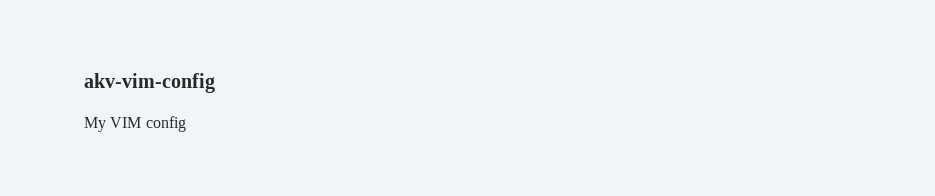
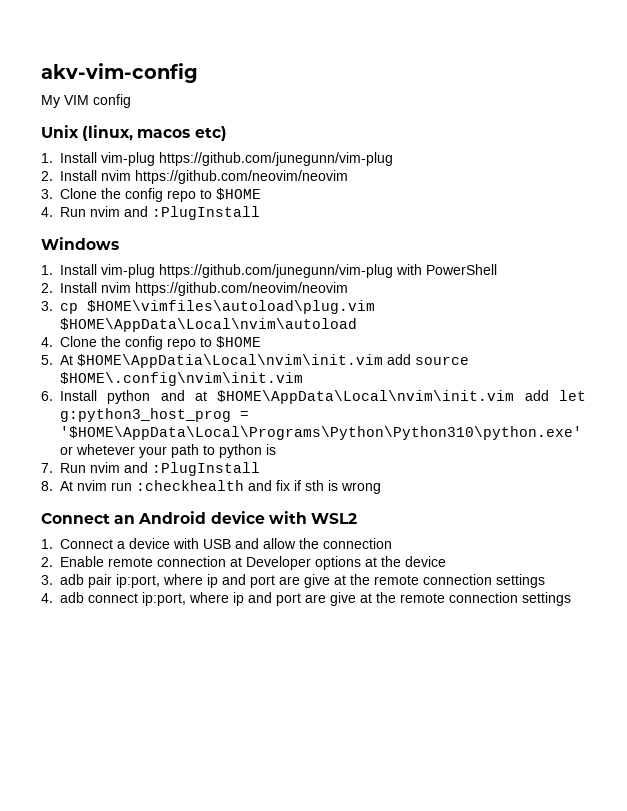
+ Unix (linux, macos etc)
+ 1. Install vim-plug https://github.com/junegunn/vim-plug
+ 2. Install nvim https://github.com/neovim/neovim
+ 3. Clone the config repo to $HOME
+ 4. Run nvim and :PlugInstall
+ Windows
+ 1. Install vim-plug https://github.com/junegunn/vim-plug with PowerShell
+ 2. Install nvim https://github.com/neovim/neovim
+ 3. cp $HOME\vimfiles\autoload\plug.vim $HOME\AppData\Local\nvim\autoload
+ 4. Clone the config repo to $HOME
+ 5. At $HOME\AppDatia\Local\nvim\init.vim add source $HOME\.config\nvim\init.vim
+ 6. Install python and at $HOME\AppData\Local\nvim\init.vim add let g:python3_host_prog = '$HOME\AppData\Local\Programs\Python\Python310\python.exe' or whetever your path to python is
+ 7. Run nvim and :PlugInstall
+ 8. At nvim run :checkhealth and fix if sth is wrong
+ Connect an Android device with WSL2
+ 1. Connect a device with USB and allow the connection
+ 2. Enable remote connection at Developer options at the device
+ 3. adb pair ip:port, where ip and port are give at the remote connection settings
+ 4. adb connect ip:port, where ip and port are give at the remote connection settings

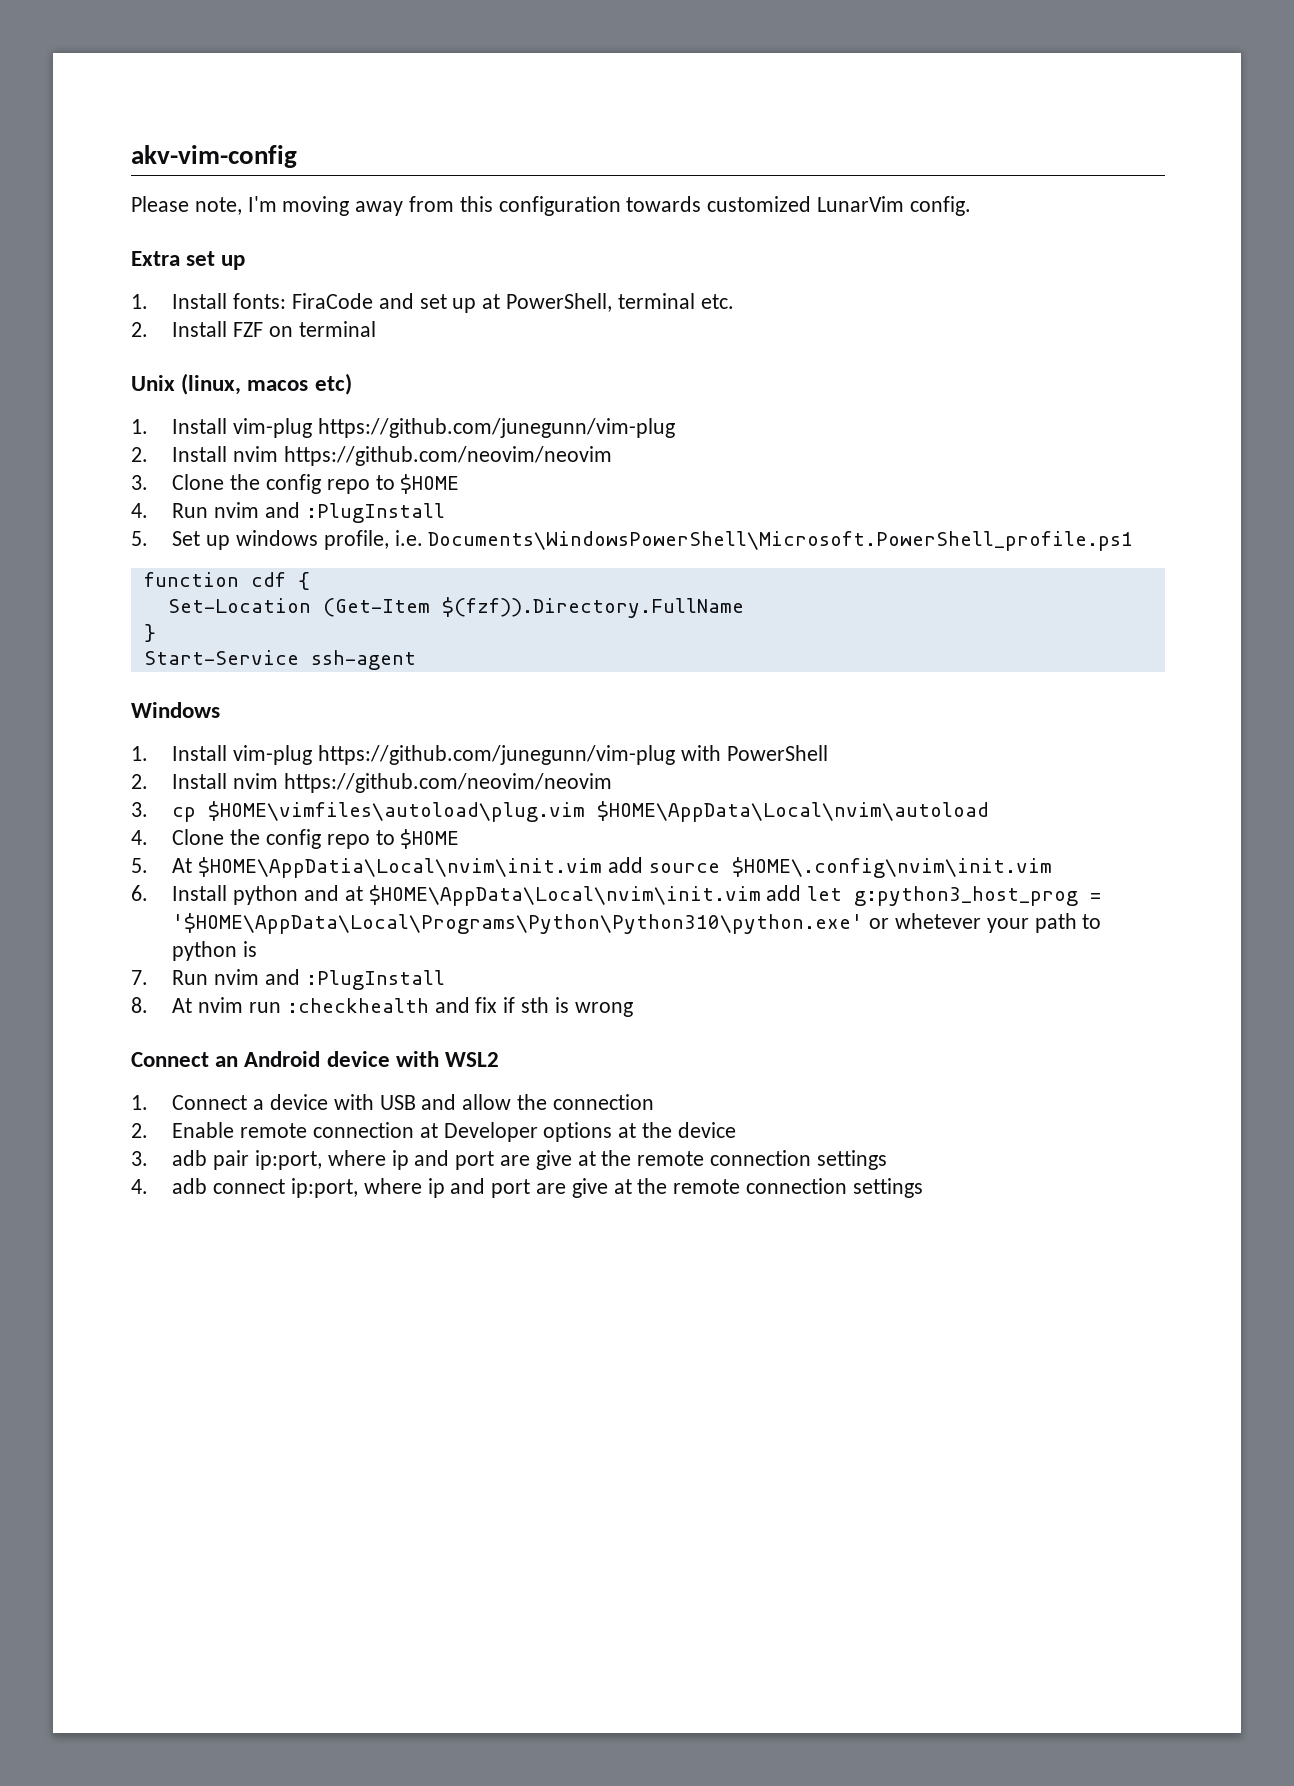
- My VIM config
+ Please note, I'm moving away from this configuration towards customized LunarVim config.
+ Extra set up
+ 1. Install fonts: FiraCode and set up at PowerShell, terminal etc.
+ 2. Install FZF on terminal
+ 5. Set up windows profile, i.e. Documents\WindowsPowerShell\Microsoft.PowerShell_profile.ps1
+ function cdf {
+ Set-Location (Get-Item $(fzf)).Directory.FullName
+ }
+ Start-Service ssh-agent

